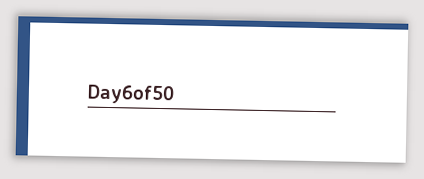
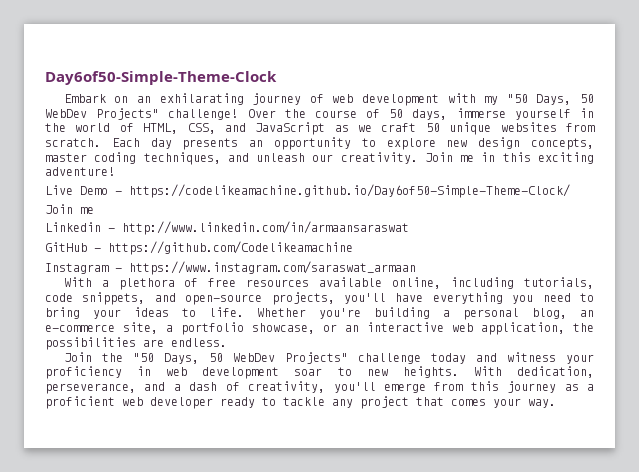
- Day6of50
+ Day6of50-Simple-Theme-Clock
+ Embark on an exhilarating journey of web development with my "50 Days, 50 WebDev Projects" challenge! Over the course of 50 days, immerse yourself in the world of HTML, CSS, and JavaScript as we craft 50 unique websites from scratch. Each day presents an opportunity to explore new design concepts, master coding techniques, and unleash our creativity. Join me in this exciting adventure!
+ Live Demo - https://codelikeamachine.github.io/Day6of50-Simple-Theme-Clock/
+ Join me
+ Linkedin - http://www.linkedin.com/in/armaansaraswat
+ GitHub - https://github.com/Codelikeamachine
+ Instagram - https://www.instagram.com/saraswat_armaan
+ With a plethora of free resources available online, including tutorials, code snippets, and open-source projects, you'll have everything you need to bring your ideas to life. Whether you're building a personal blog, an e-commerce site, a portfolio showcase, or an interactive web application, the possibilities are endless.
+ Join the "50 Days, 50 WebDev Projects" challenge today and witness your proficiency in web development soar to new heights. With dedication, perseverance, and a dash of creativity, you'll emerge from this journey as a proficient web developer ready to tackle any project that comes your way.

